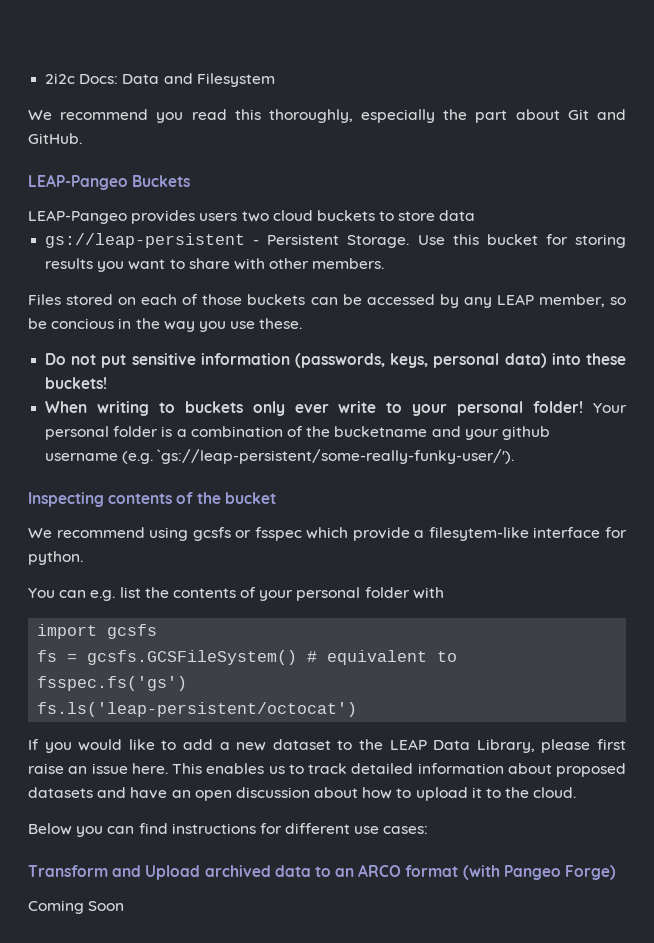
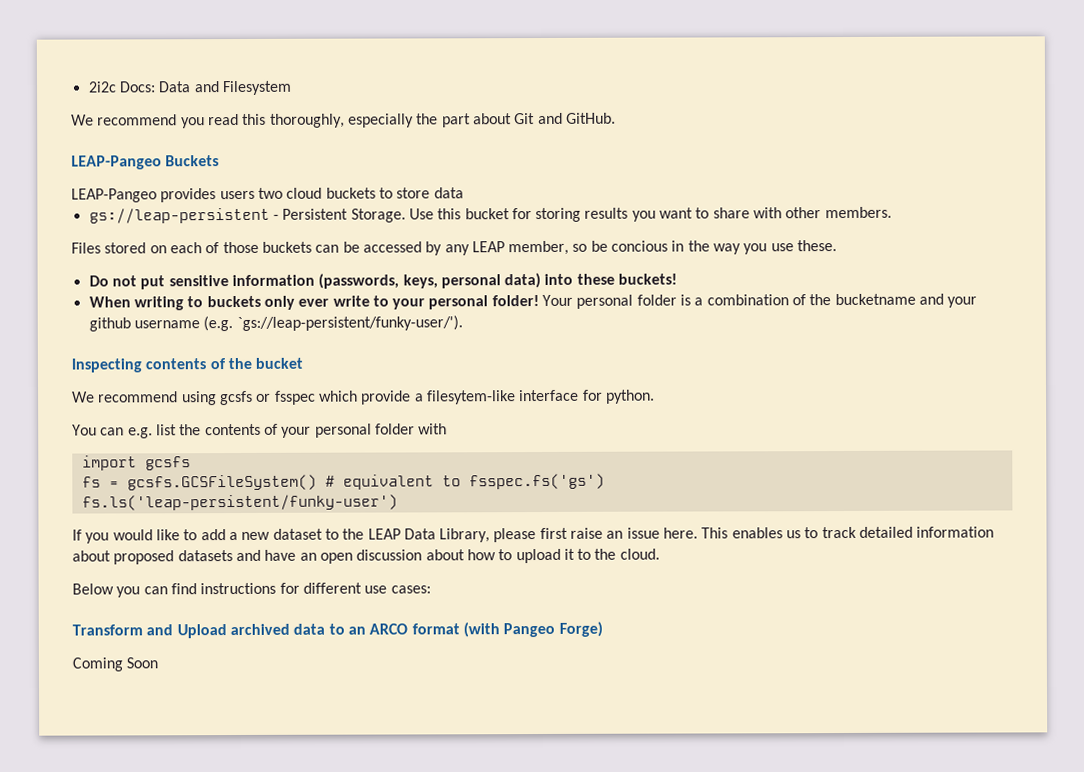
- Your personal folder is a combination of the bucketname and your github username (e.g. `gs://leap-persistent/some-really-funky-user/').
+ Your personal folder is a combination of the bucketname and your github username (e.g. `gs://leap-persistent/funky-user/').
- fs.ls('leap-persistent/octocat')
+ fs.ls('leap-persistent/funky-user')

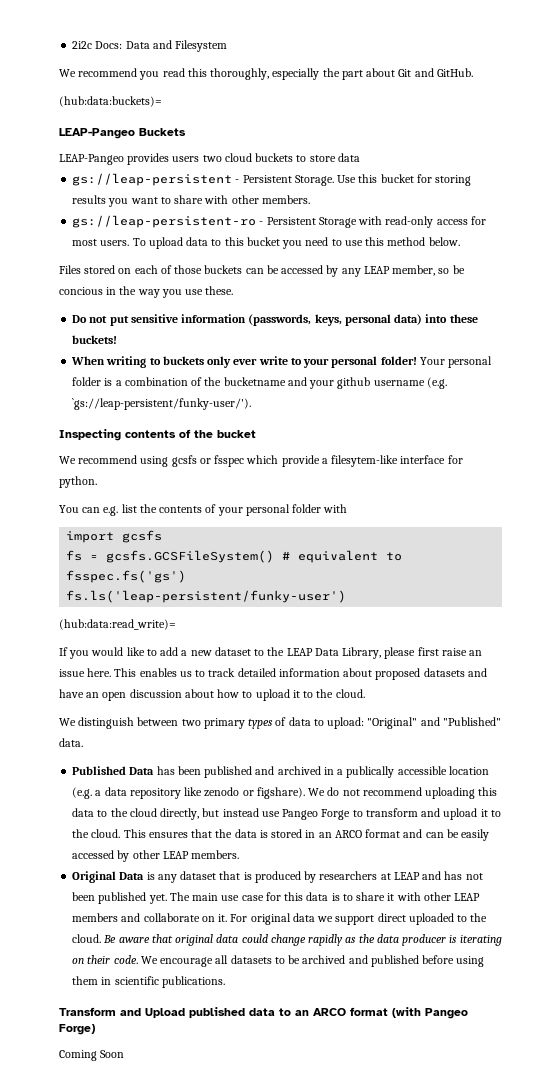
+ (hub:data:buckets)=
+ gs://leap-persistent-ro - Persistent Storage with read-only access for most users. To upload data to this bucket you need to use this method below.
+ (hub:data:read_write)=
- Below you can find instructions for different use cases:
+ We distinguish between two primary types of data to upload: "Original" and "Published" data.
+ Published Data has been published and archived in a publically accessible location (e.g. a data repository like zenodo or figshare). We do not recommend uploading this data to the cloud directly, but instead use Pangeo Forge to transform and upload it to the cloud. This ensures that the data is stored in an ARCO format and can be easily accessed by other LEAP members.
+ Original Data is any dataset that is produced by researchers at LEAP and has not been published yet. The main use case for this data is to share it with other LEAP members and collaborate on it. For original data we support direct uploaded to the cloud. Be aware that original data could change rapidly as the data producer is iterating on their code. We encourage all datasets to be archived and published before using them in scientific publications.
- Transform and Upload archived data to an ARCO format (with Pangeo Forge)
+ Transform and Upload published data to an ARCO format (with Pangeo Forge)

